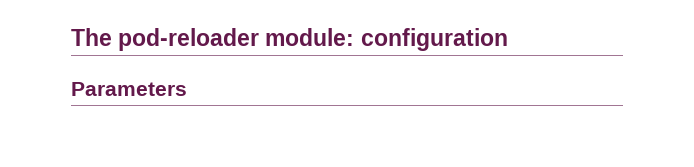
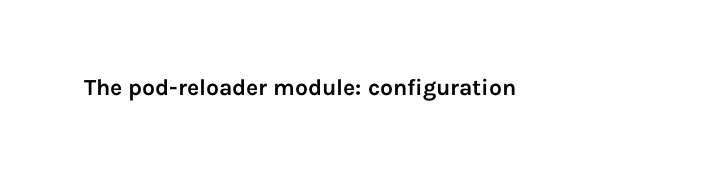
- Parameters

